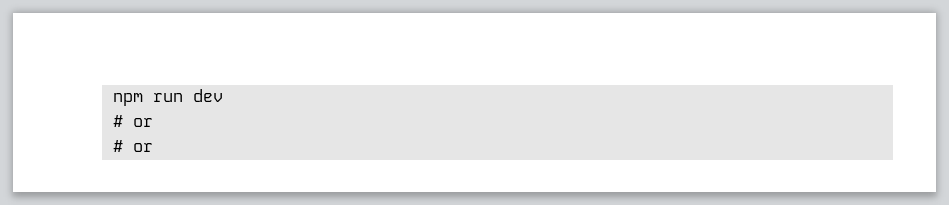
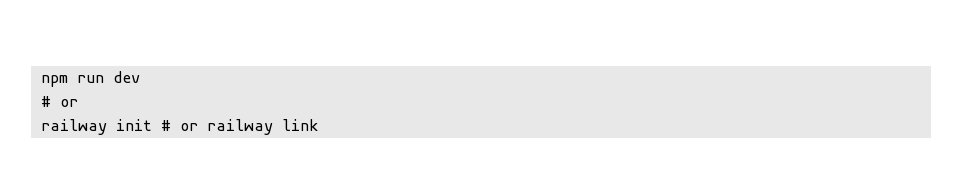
  npm run dev
  # or
- # or
+ railway init # or railway link

